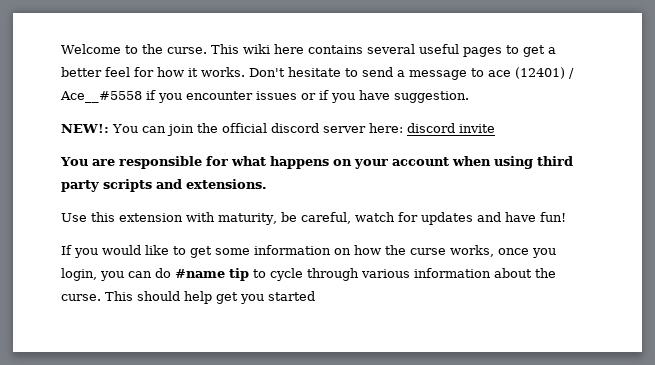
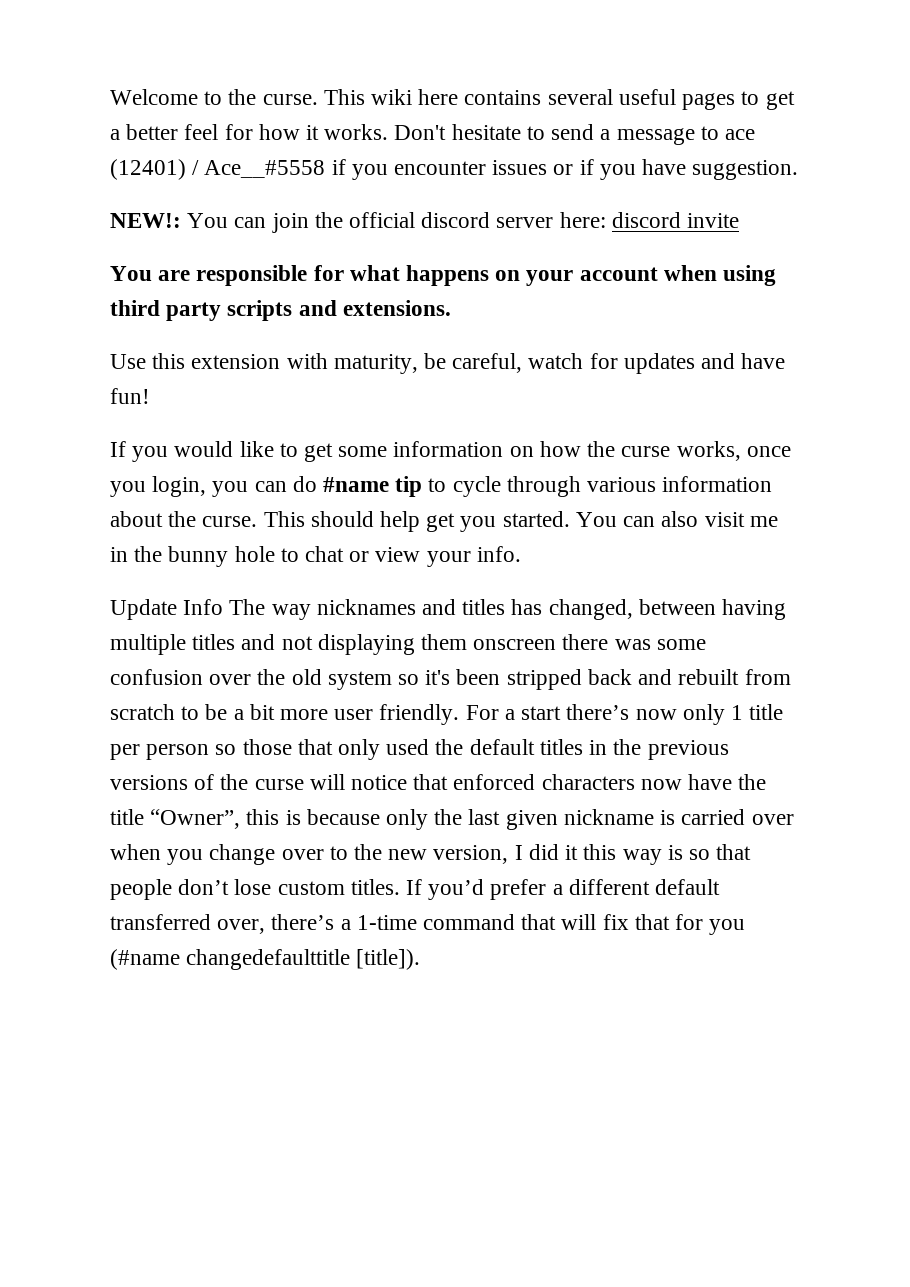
- This should help get you started
+ This should help get you started. You can also visit me in the bunny hole to chat or view your info.
+ Update Info The way nicknames and titles has changed, between having multiple titles and not displaying them onscreen there was some confusion over the old system so it's been stripped back and rebuilt from scratch to be a bit more user friendly. For a start there’s now only 1 title per person so those that only used the default titles in the previous versions of the curse will notice that enforced characters now have the title “Owner”, this is because only the last given nickname is carried over when you change over to the new version, I did it this way is so that people don’t lose custom titles. If you’d prefer a different default transferred over, there’s a 1-time command that will fix that for you (#name changedefaulttitle [title]).

